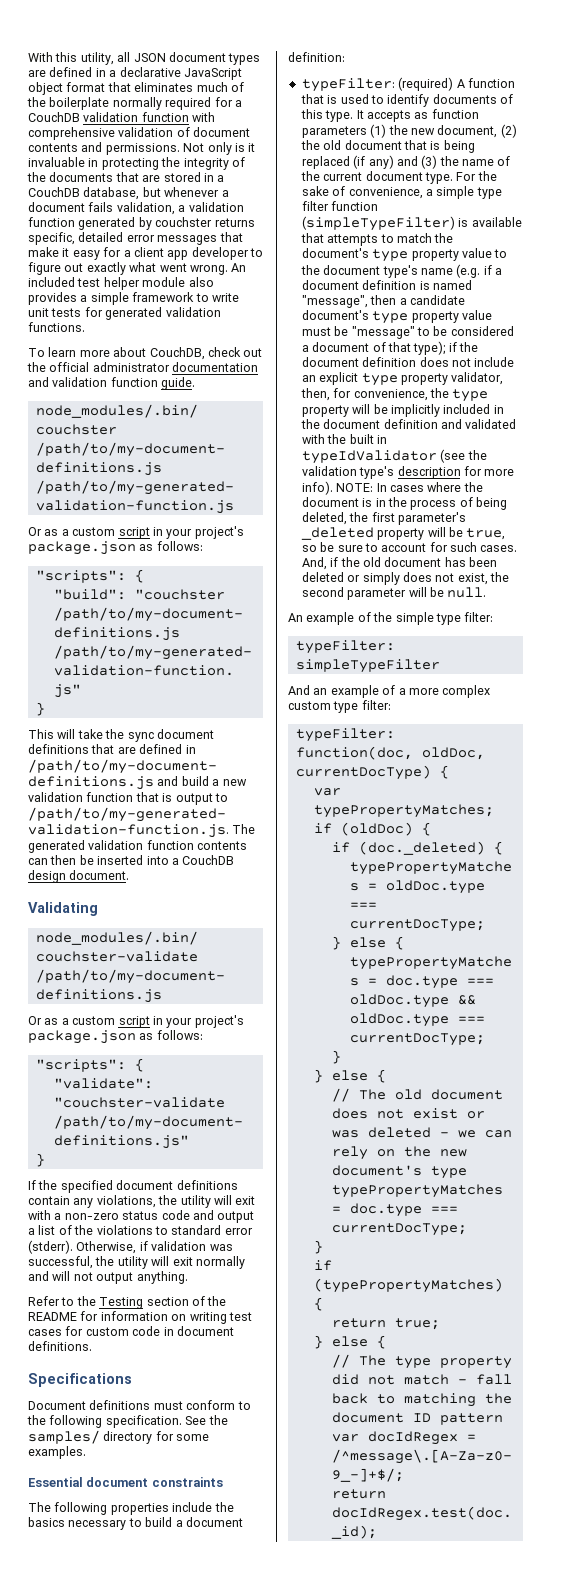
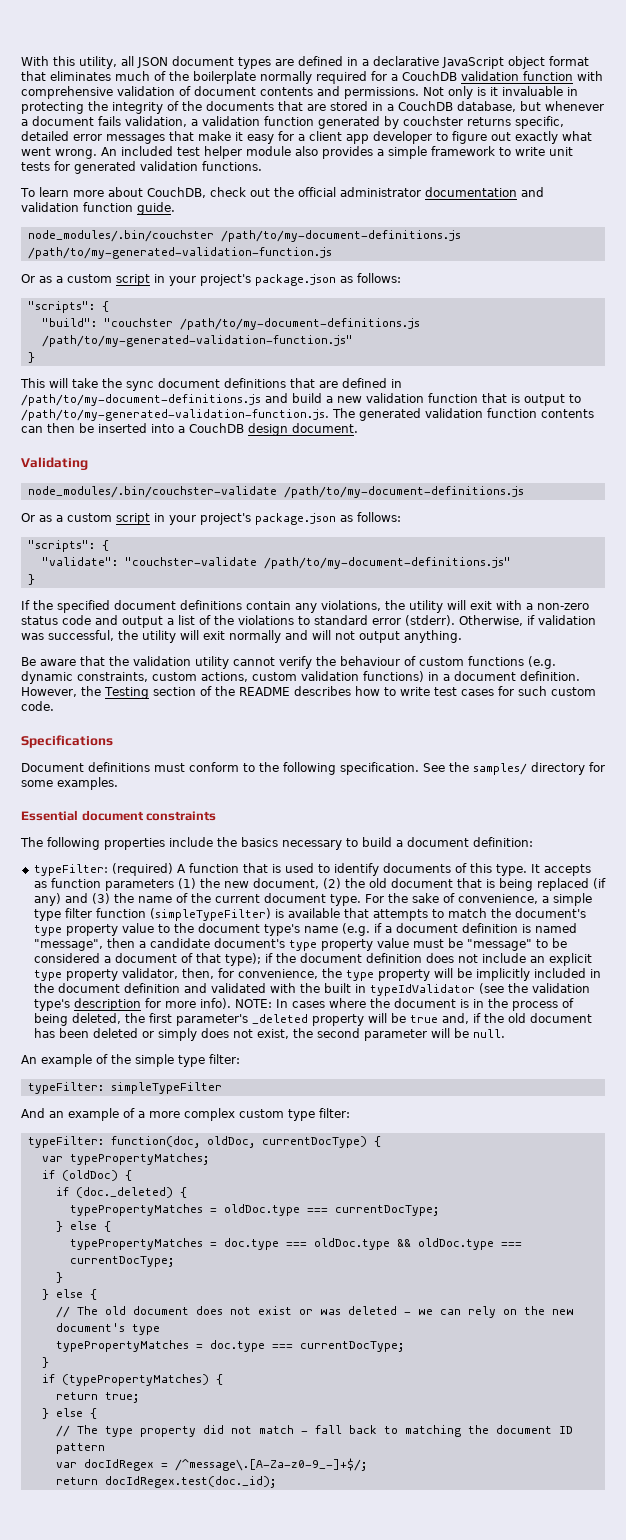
- Refer to the Testing section of the README for information on writing test cases for custom code in document definitions.
+ Be aware that the validation utility cannot verify the behaviour of custom functions (e.g. dynamic constraints, custom actions, custom validation functions) in a document definition. However, the Testing section of the README describes how to write test cases for such custom code.
- NOTE: In cases where the document is in the process of being deleted, the first parameter's _deleted property will be true, so be sure to account for such cases. And, if the old document has been deleted or simply does not exist, the second parameter will be null.
+ NOTE: In cases where the document is in the process of being deleted, the first parameter's _deleted property will be true and, if the old document has been deleted or simply does not exist, the second parameter will be null.

